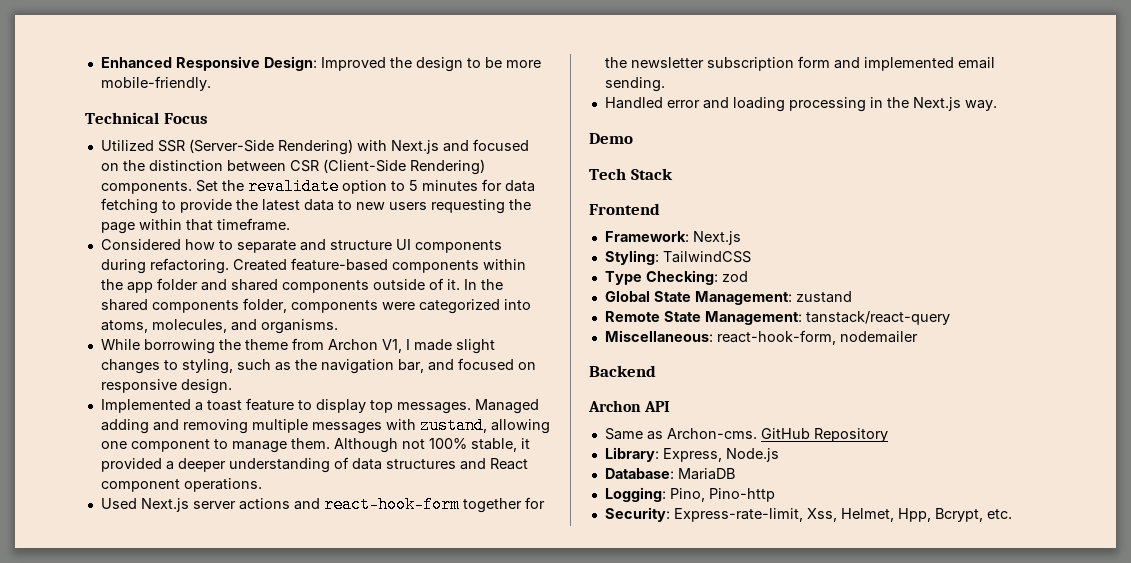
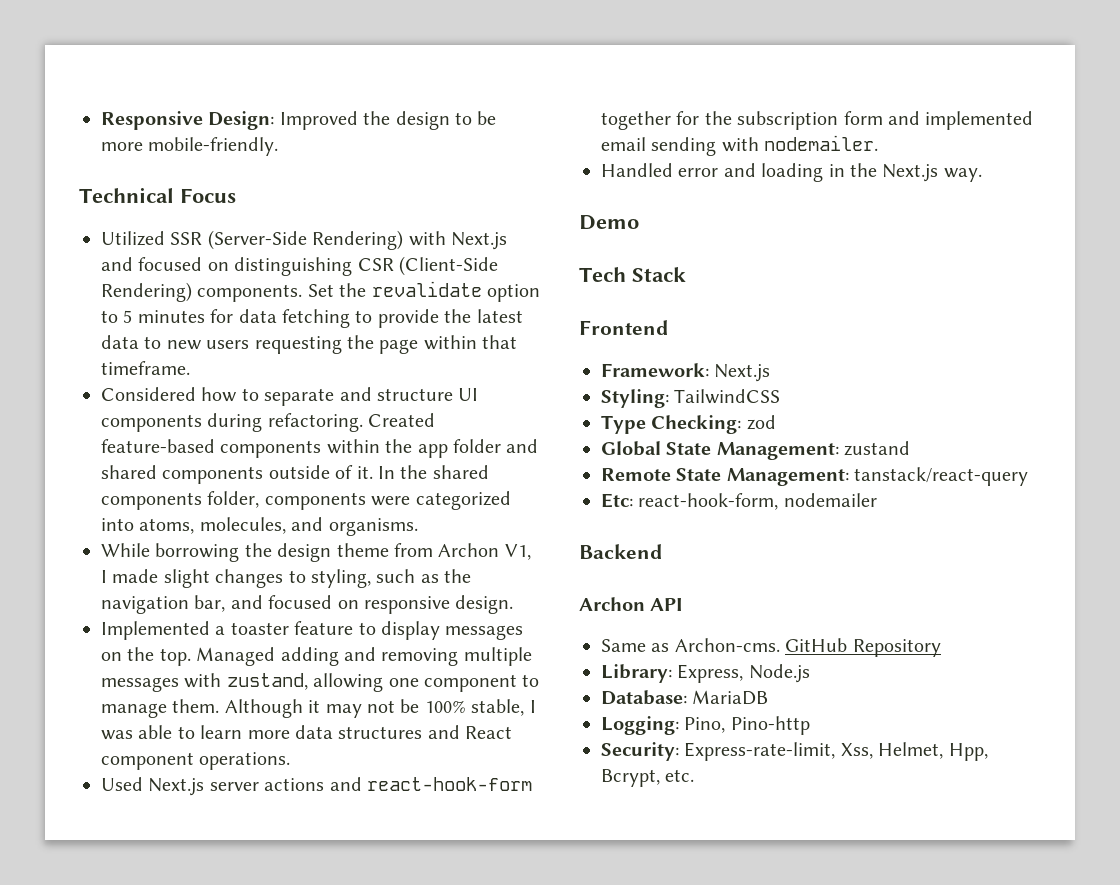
- Enhanced Responsive Design: Improved the design to be more mobile-friendly.
+ Responsive Design: Improved the design to be more mobile-friendly.
- Utilized SSR (Server-Side Rendering) with Next.js and focused on the distinction between CSR (Client-Side Rendering) components.
+ Utilized SSR (Server-Side Rendering) with Next.js and focused on distinguishing CSR (Client-Side Rendering) components.
- While borrowing the theme from Archon V1, I made slight changes to styling, such as the navigation bar, and focused on responsive design.
+ While borrowing the design theme from Archon V1, I made slight changes to styling, such as the navigation bar, and focused on responsive design.
- Implemented a toast feature to display top messages.
+ Implemented a toaster feature to display messages on the top.
- Although not 100% stable, it provided a deeper understanding of data structures and React component operations.
+ Although it may not be 100% stable, I was able to learn more data structures and React component operations.
- Used Next.js server actions and react-hook-form together for the newsletter subscription form and implemented email sending.
+ Used Next.js server actions and react-hook-form together for the subscription form and implemented email sending with nodemailer.
- Handled error and loading processing in the Next.js way.
+ Handled error and loading in the Next.js way.
- Miscellaneous: react-hook-form, nodemailer
+ Etc: react-hook-form, nodemailer

